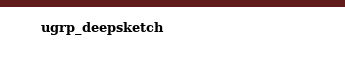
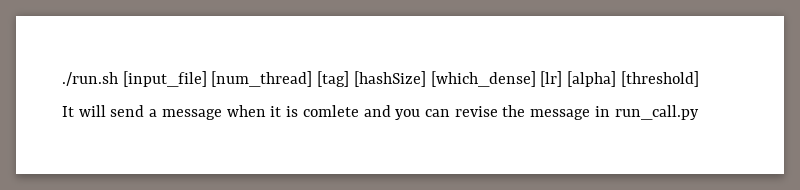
- ugrp_deepsketch
+ ./run.sh [input_file] [num_thread] [tag] [hashSize] [which_dense] [lr] [alpha] [threshold]
+ It will send a message when it is comlete and you can revise the message in run_call.py

